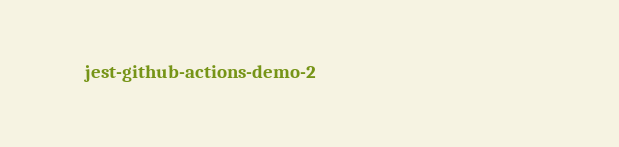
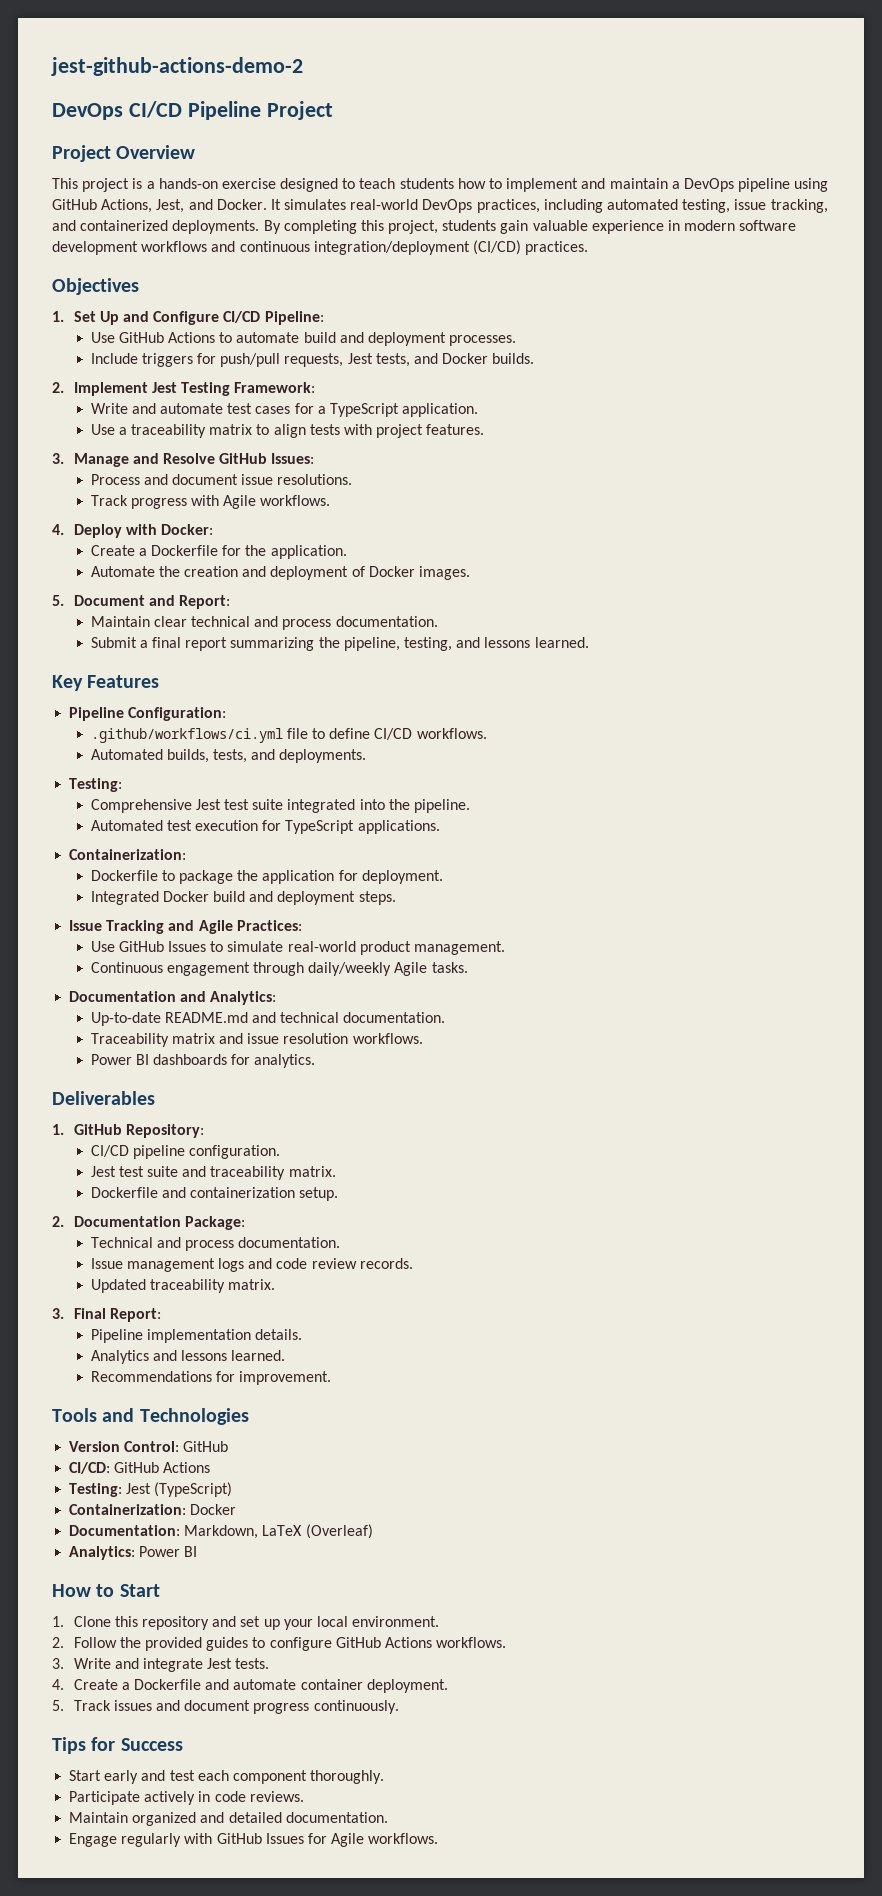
+ DevOps CI/CD Pipeline Project
+ Project Overview
+ This project is a hands-on exercise designed to teach students how to implement and maintain a DevOps pipeline using GitHub Actions, Jest, and Docker. It simulates real-world DevOps practices, including automated testing, issue tracking, and containerized deployments. By completing this project, students gain valuable experience in modern software development workflows and continuous integration/deployment (CI/CD) practices.
+ Objectives
+ 1. Set Up and Configure CI/CD Pipeline:
+ Use GitHub Actions to automate build and deployment processes.
+ Include triggers for push/pull requests, Jest tests, and Docker builds.
+ 2. Implement Jest Testing Framework:
+ Write and automate test cases for a TypeScript application.
+ Use a traceability matrix to align tests with project features.
+ 3. Manage and Resolve GitHub Issues:
+ Process and document issue resolutions.
+ Track progress with Agile workflows.
+ 4. Deploy with Docker:
+ Create a Dockerfile for the application.
+ Automate the creation and deployment of Docker images.
+ 5. Document and Report:
+ Maintain clear technical and process documentation.
+ Submit a final report summarizing the pipeline, testing, and lessons learned.
+ Key Features
+ Pipeline Configuration:
+ .github/workflows/ci.yml file to define CI/CD workflows.
+ Automated builds, tests, and deployments.
+ Testing:
+ Comprehensive Jest test suite integrated into the pipeline.
+ Automated test execution for TypeScript applications.
+ Containerization:
+ Dockerfile to package the application for deployment.
+ Integrated Docker build and deployment steps.
+ Issue Tracking and Agile Practices:
+ Use GitHub Issues to simulate real-world product management.
+ Continuous engagement through daily/weekly Agile tasks.
+ Documentation and Analytics:
+ Up-to-date README.md and technical documentation.
+ Traceability matrix and issue resolution workflows.
+ Power BI dashboards for analytics.
+ Deliverables
+ 1. GitHub Repository:
+ CI/CD pipeline configuration.
+ Jest test suite and traceability matrix.
+ Dockerfile and containerization setup.
+ 2. Documentation Package:
+ Technical and process documentation.
+ Issue management logs and code review records.
+ Updated traceability matrix.
+ 3. Final Report:
+ Pipeline implementation details.
+ Analytics and lessons learned.
+ Recommendations for improvement.
+ Tools and Technologies
+ Version Control: GitHub
+ CI/CD: GitHub Actions
+ Testing: Jest (TypeScript)
+ Containerization: Docker
+ Documentation: Markdown, LaTeX (Overleaf)
+ Analytics: Power BI
+ How to Start
+ 1. Clone this repository and set up your local environment.
+ 2. Follow the provided guides to configure GitHub Actions workflows.
+ 3. Write and integrate Jest tests.
+ 4. Create a Dockerfile and automate container deployment.
+ 5. Track issues and document progress continuously.
+ Tips for Success
+ Start early and test each component thoroughly.
+ Participate actively in code reviews.
+ Maintain organized and detailed documentation.
+ Engage regularly with GitHub Issues for Agile workflows.

